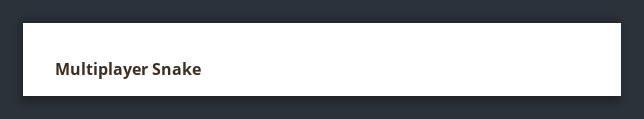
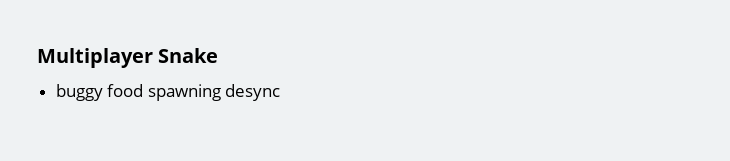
+ buggy food spawning desync

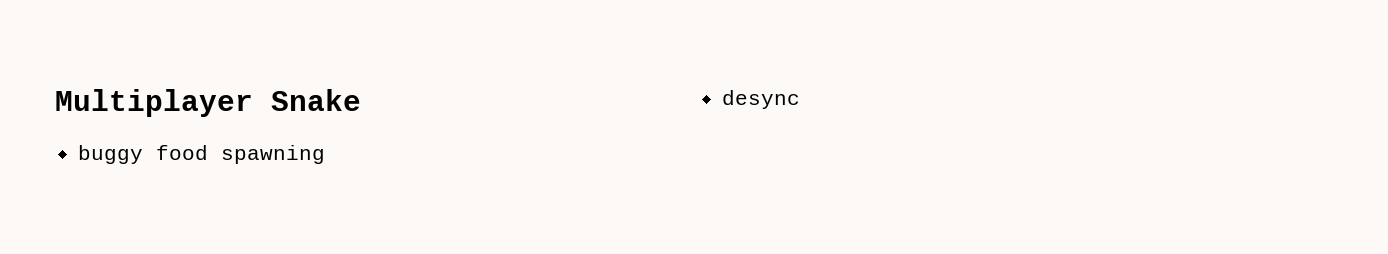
- buggy food spawning desync
+ buggy food spawning
+ desync

